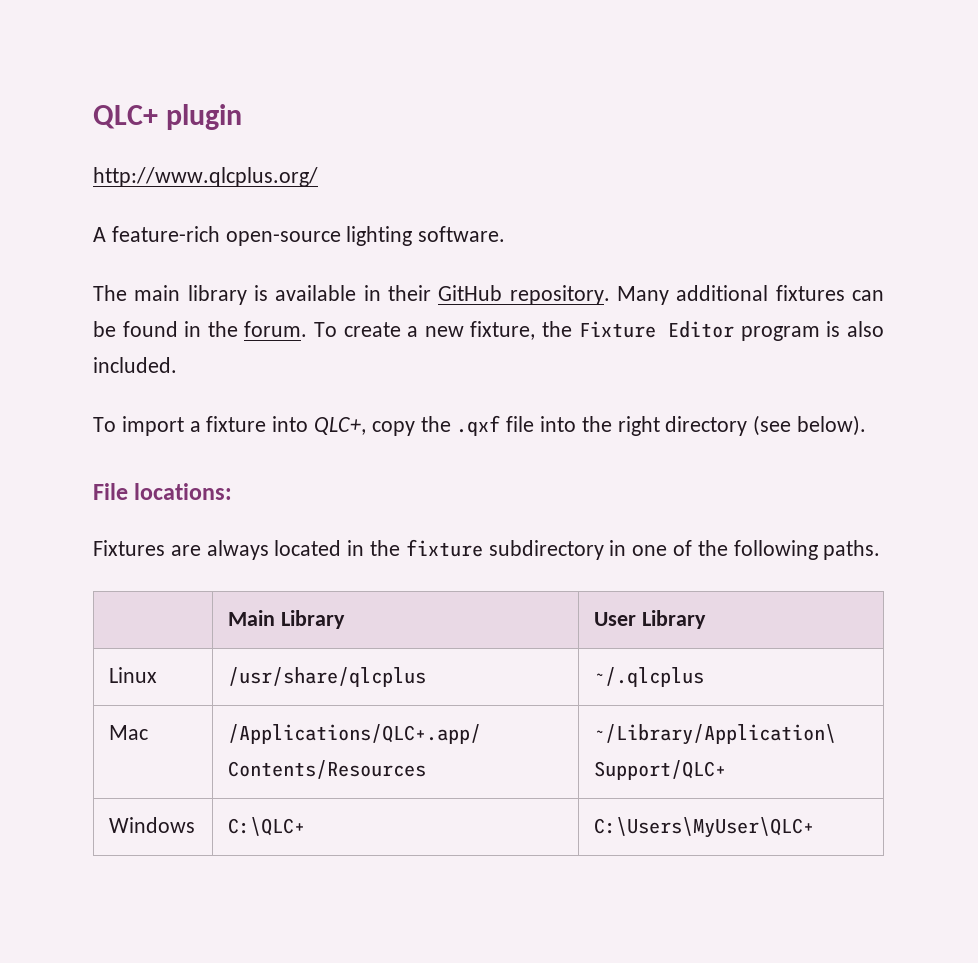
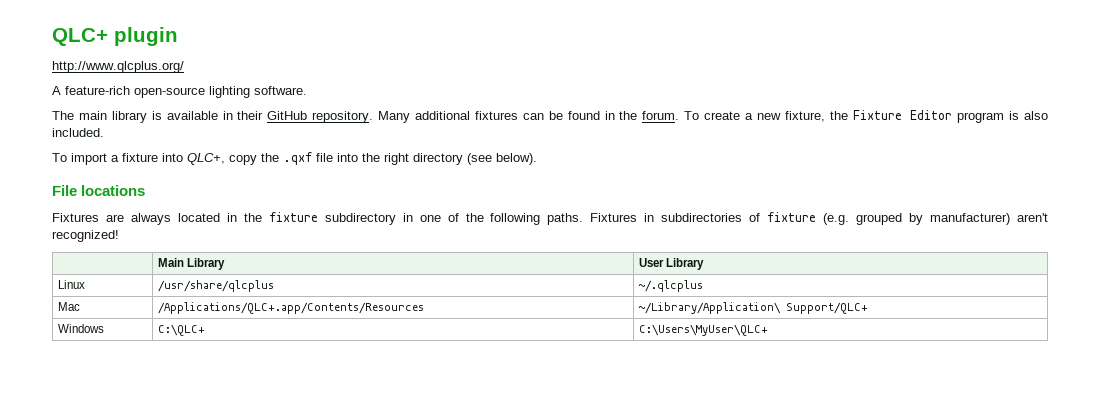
- File locations:
+ File locations
+ Fixtures in subdirectories of fixture (e.g. grouped by manufacturer) aren't recognized!

